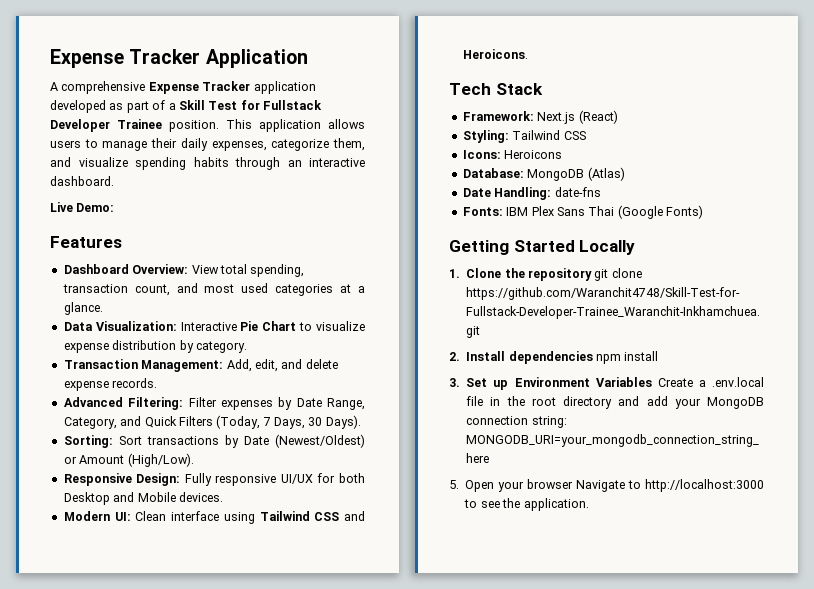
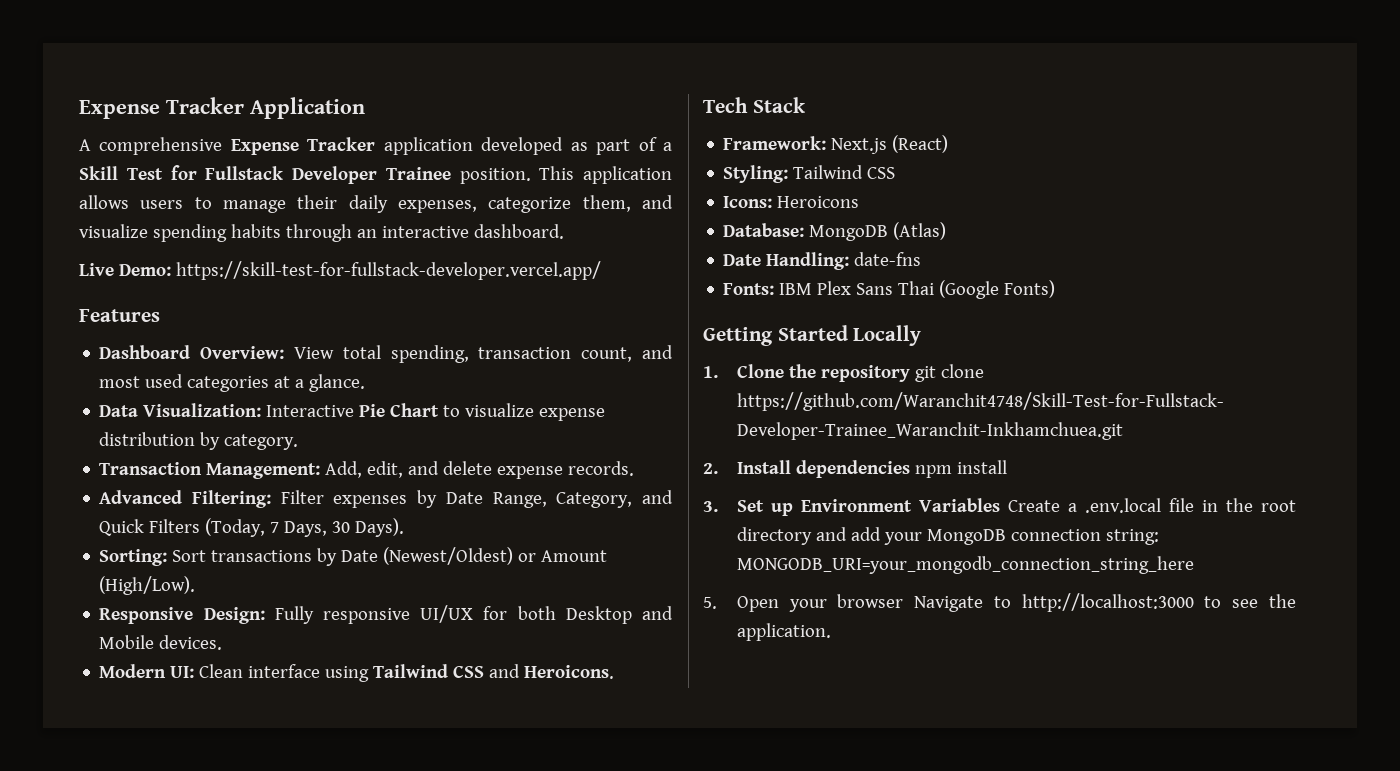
- Live Demo:
+ Live Demo: https://skill-test-for-fullstack-developer.vercel.app/

